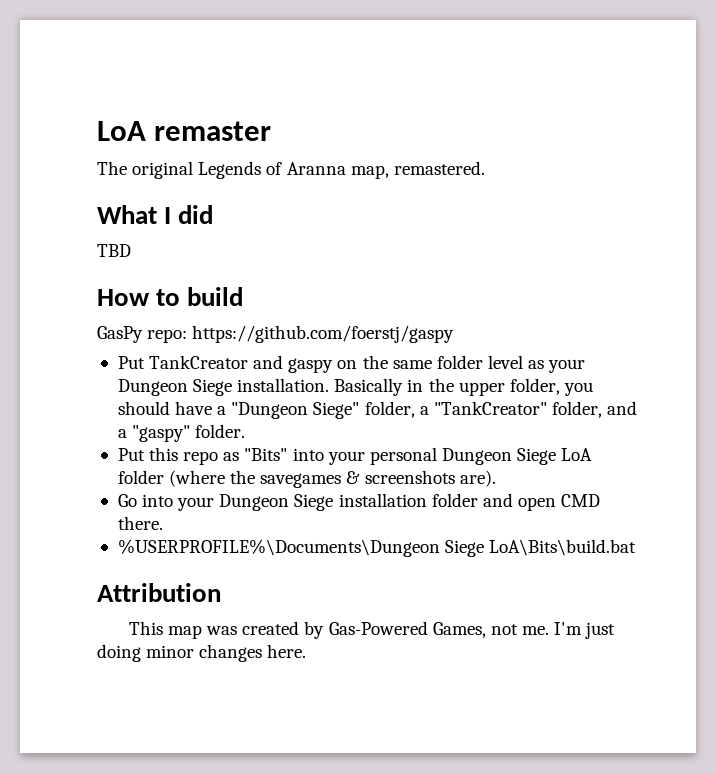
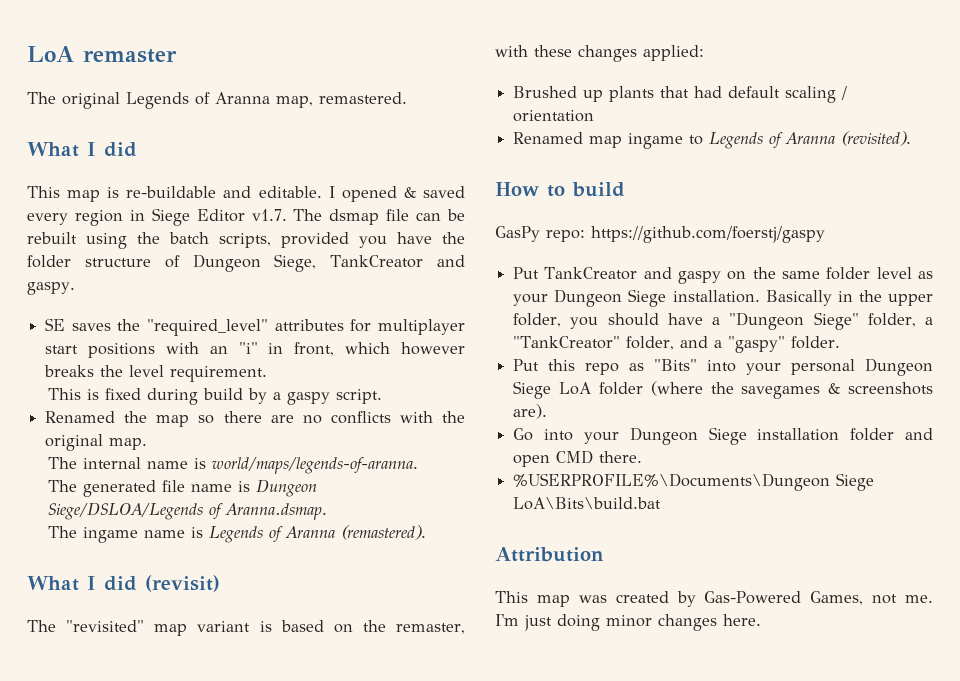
- TBD
+ This map is re-buildable and editable. I opened & saved every region in Siege Editor v1.7. The dsmap file can be rebuilt using the batch scripts, provided you have the folder structure of Dungeon Siege, TankCreator and gaspy.
+ SE saves the "required_level" attributes for multiplayer start positions with an "i" in front, which however breaks the level requirement.
+ This is fixed during build by a gaspy script.
+ Renamed the map so there are no conflicts with the original map.
+ The internal name is world/maps/legends-of-aranna.
+ The generated file name is Dungeon Siege/DSLOA/Legends of Aranna.dsmap.
+ The ingame name is Legends of Aranna (remastered).
+ What I did (revisit)
+ The "revisited" map variant is based on the remaster, with these changes applied:
+ Brushed up plants that had default scaling / orientation
+ Renamed map ingame to Legends of Aranna (revisited).

